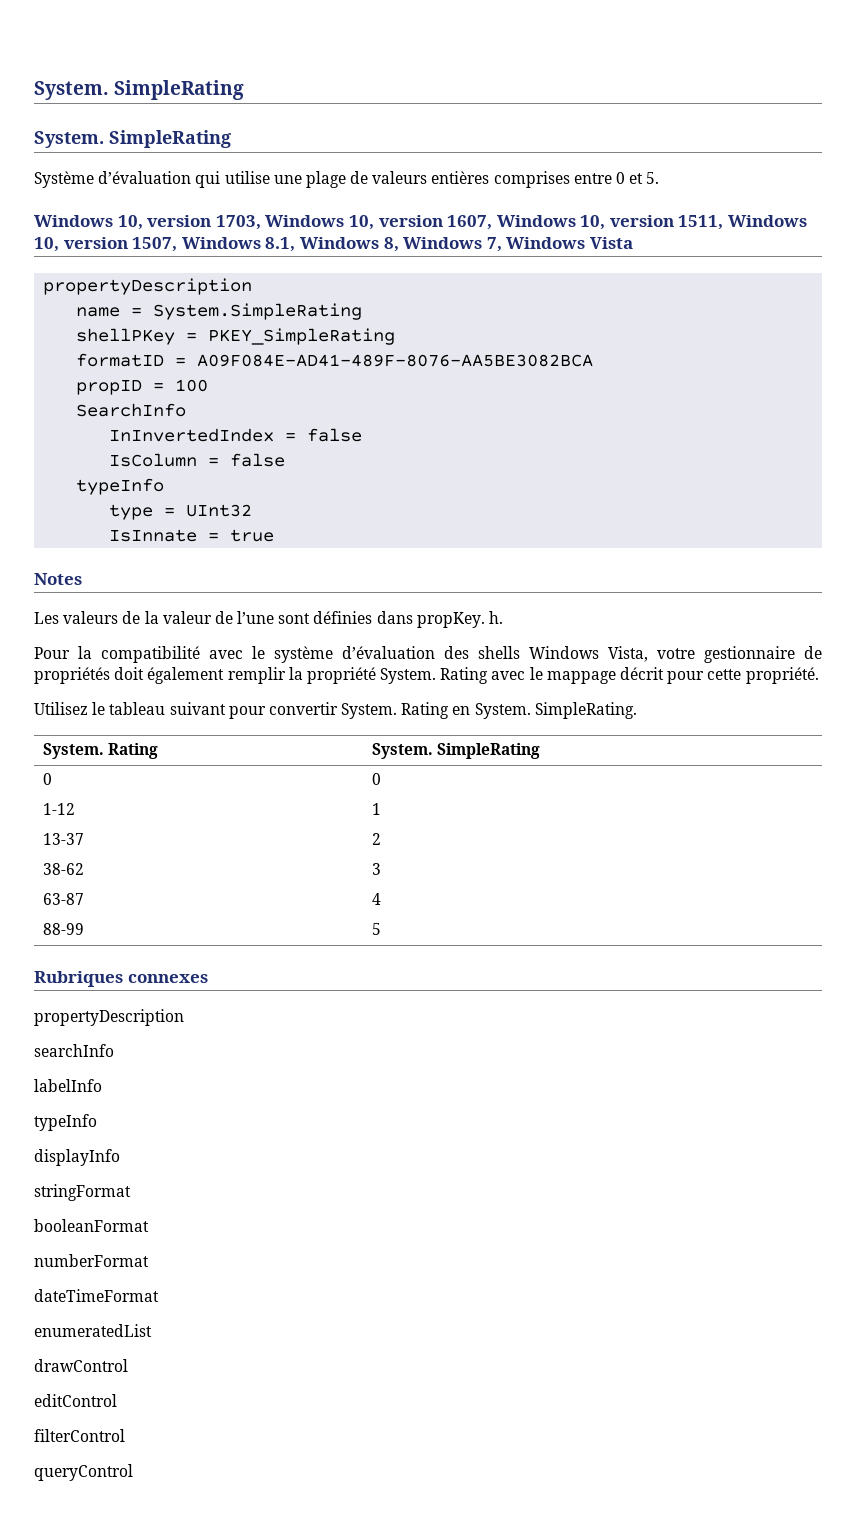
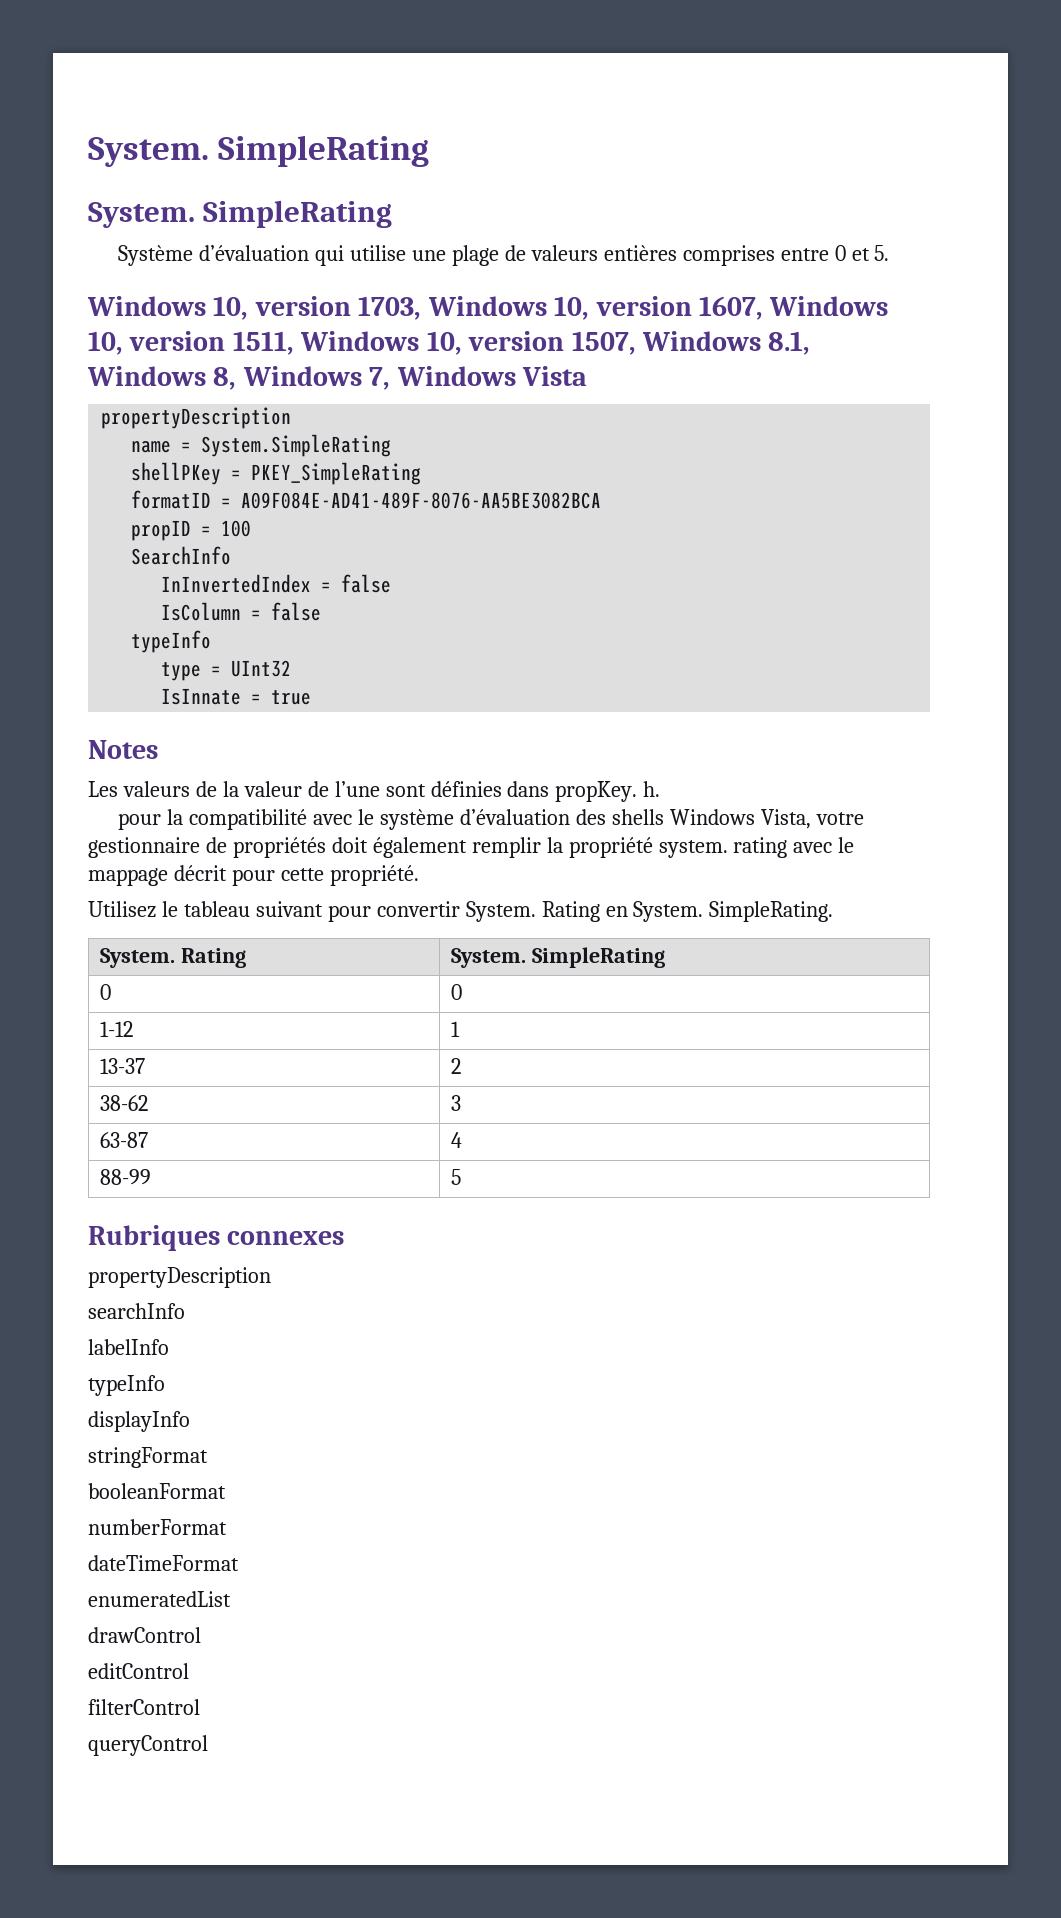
- Pour la compatibilité avec le système d’évaluation des shells Windows Vista, votre gestionnaire de propriétés doit également remplir la propriété System. Rating avec le mappage décrit pour cette propriété.
+ pour la compatibilité avec le système d’évaluation des shells Windows Vista, votre gestionnaire de propriétés doit également remplir la propriété system. rating avec le mappage décrit pour cette propriété.

